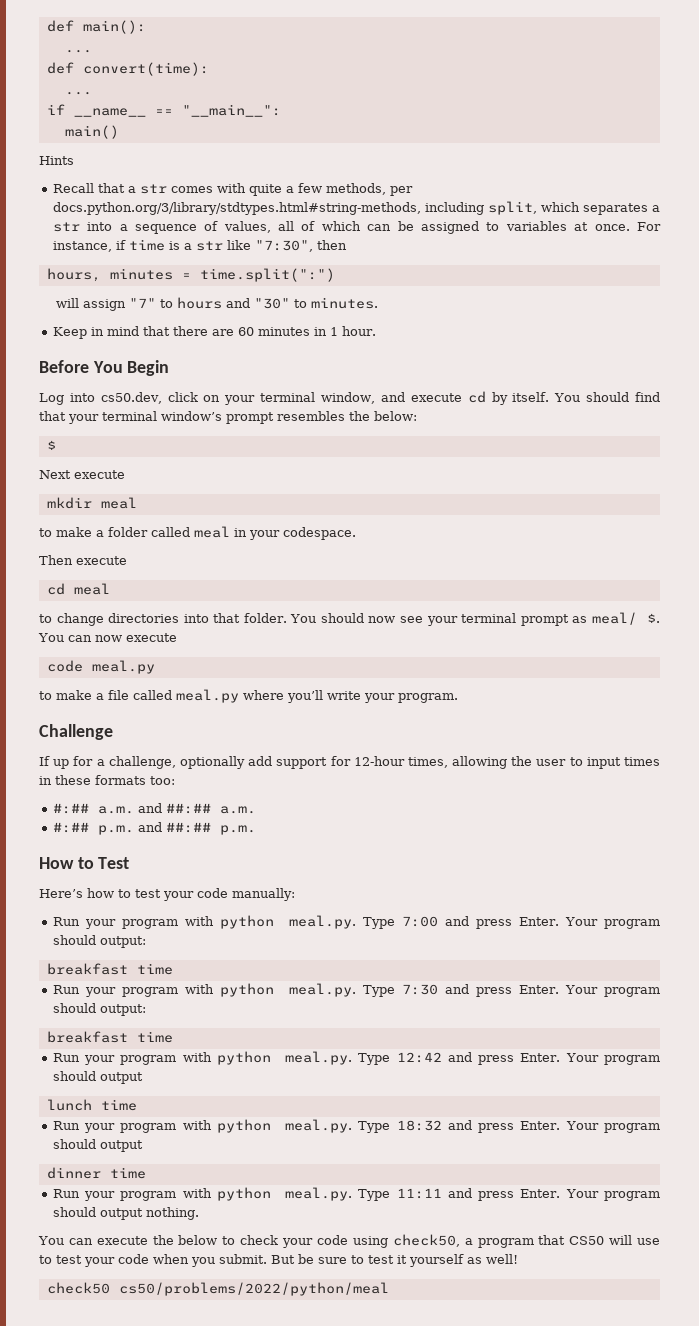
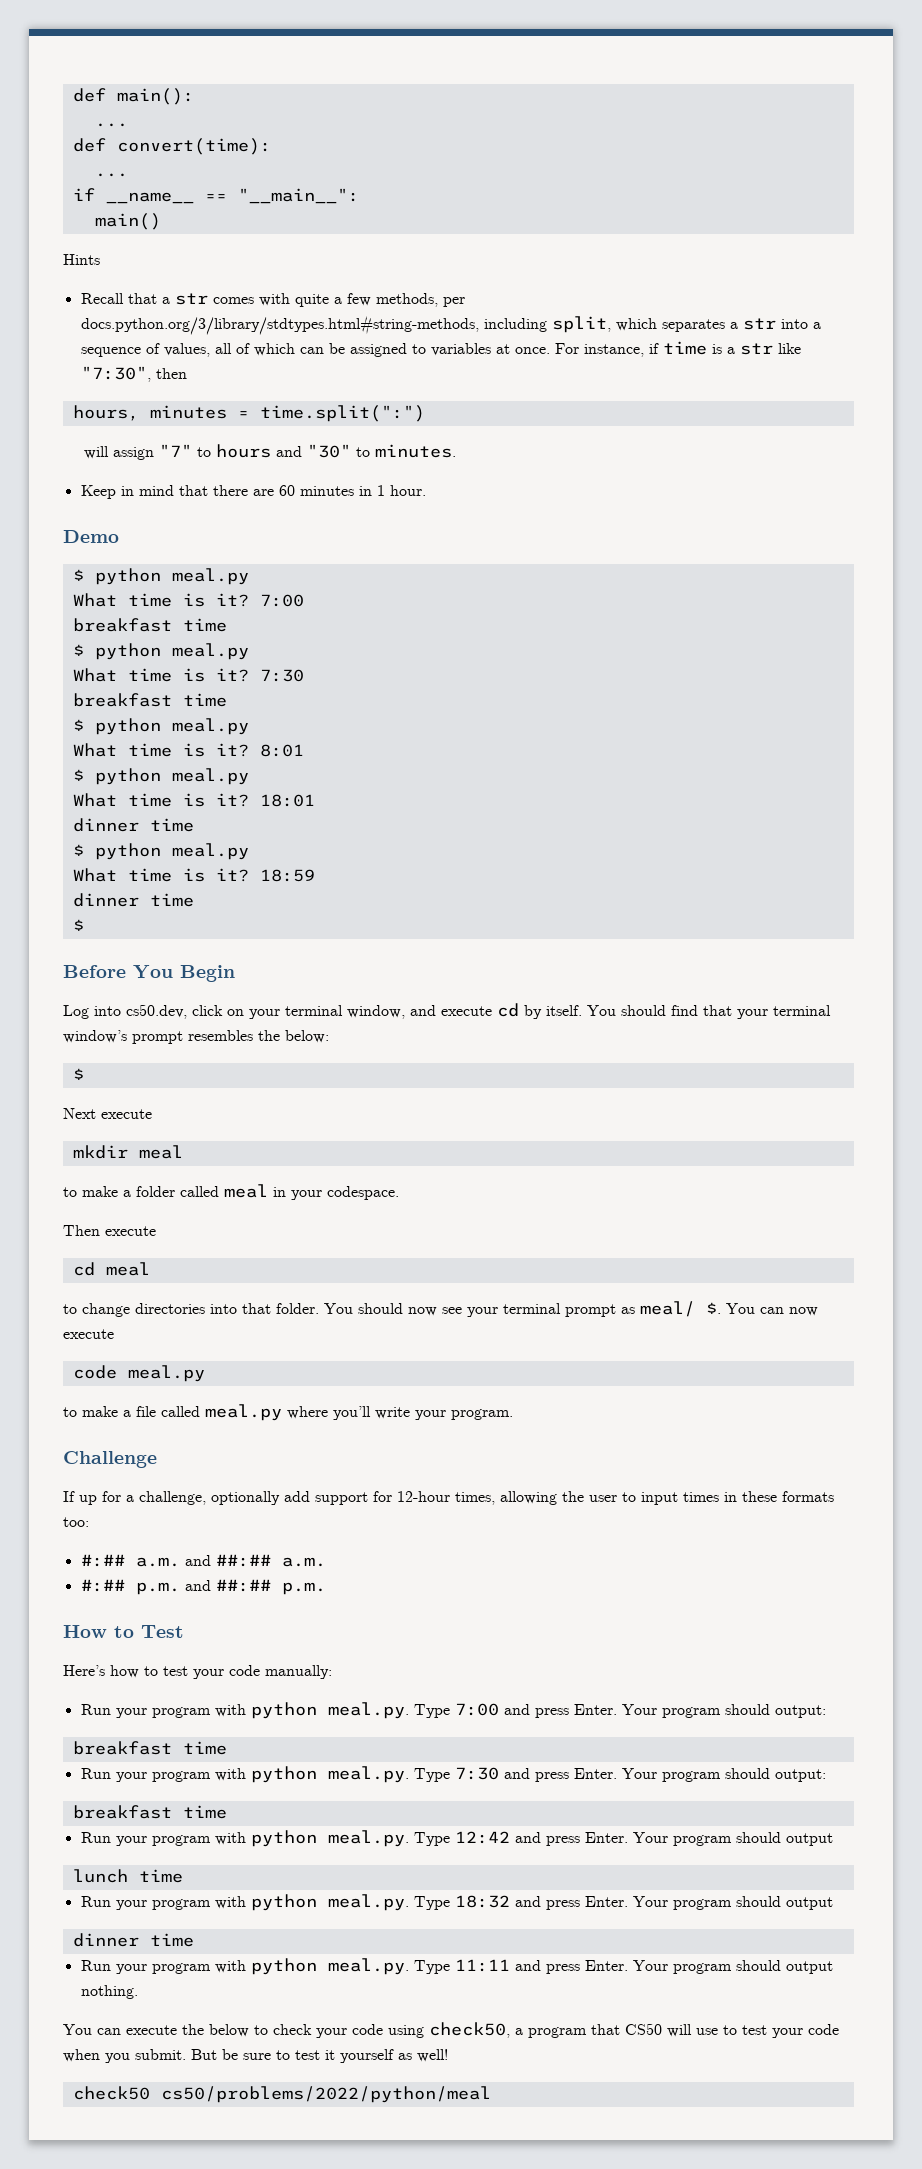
+ Demo
+ $ python meal.py
+ What time is it? 7:00
+ breakfast time
+ $ python meal.py
+ What time is it? 7:30
+ breakfast time
+ $ python meal.py
+ What time is it? 8:01
+ $ python meal.py
+ What time is it? 18:01
+ dinner time
+ $ python meal.py
+ What time is it? 18:59
+ dinner time
+ $

